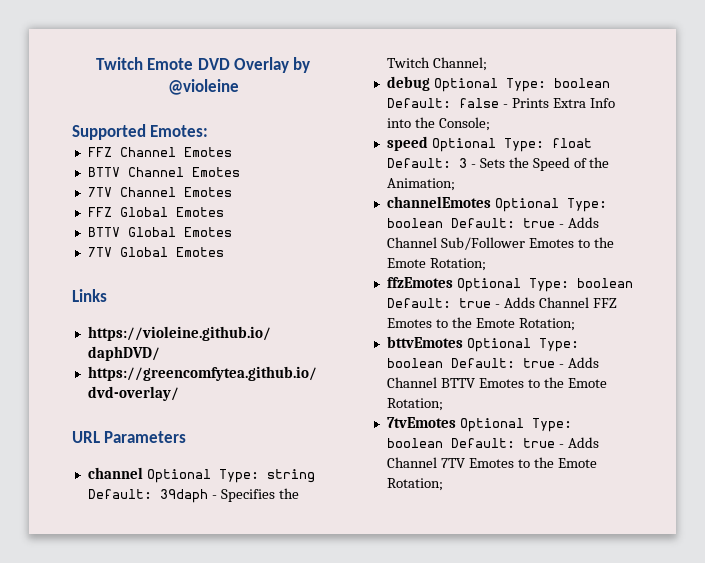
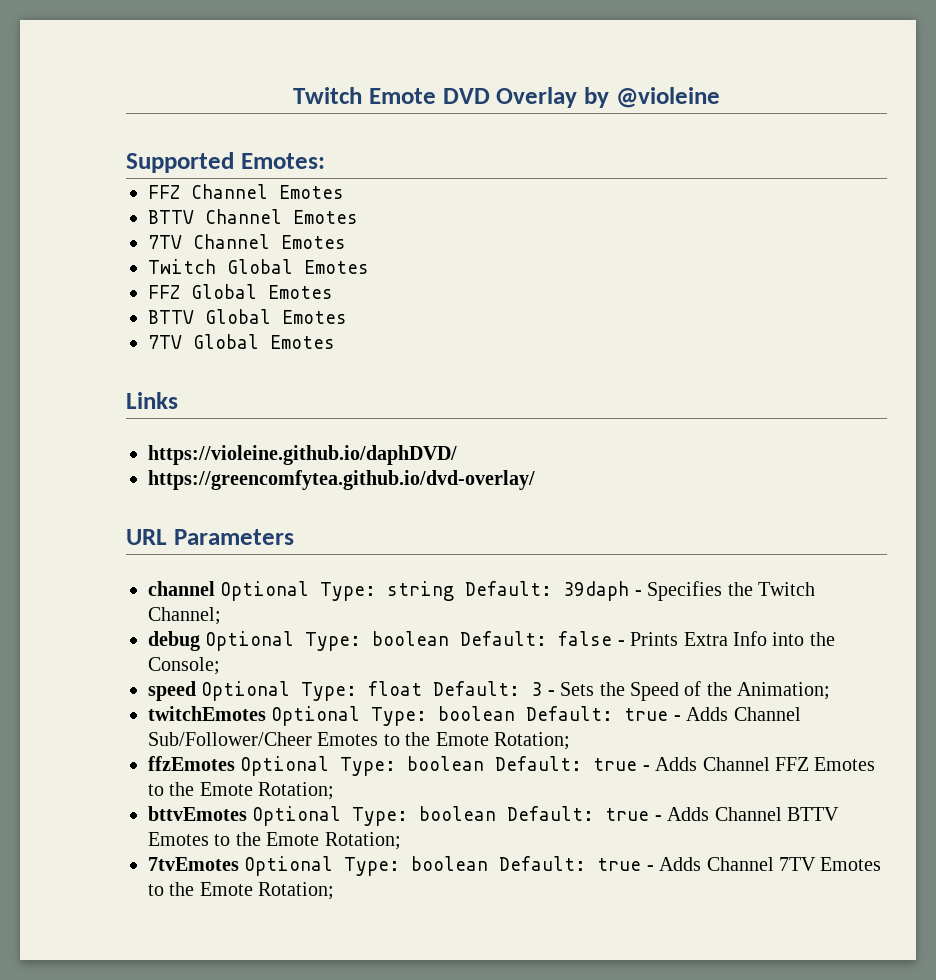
+ Twitch Global Emotes
- channelEmotes Optional Type: boolean Default: true - Adds Channel Sub/Follower Emotes to the Emote Rotation;
+ twitchEmotes Optional Type: boolean Default: true - Adds Channel Sub/Follower/Cheer Emotes to the Emote Rotation;

